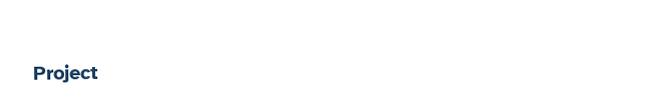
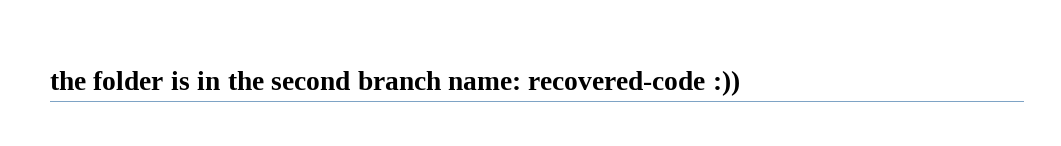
- Project
+ the folder is in the second branch name: recovered-code :))

